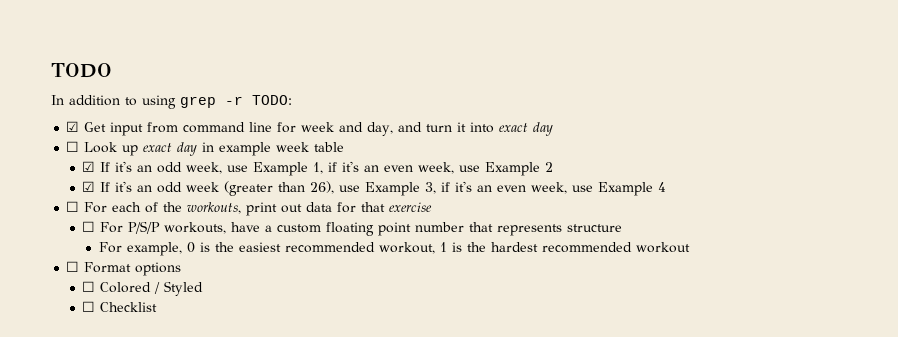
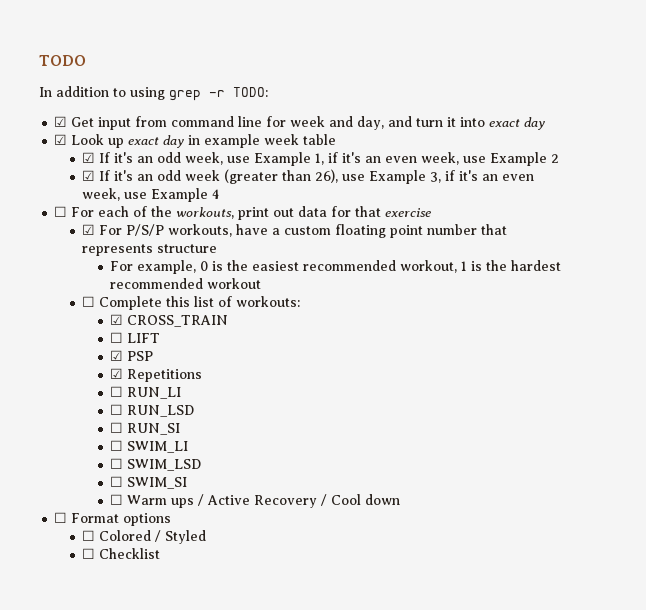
- ☐ Look up exact day in example week table
+ ☑ Look up exact day in example week table
- ☐ For P/S/P workouts, have a custom floating point number that represents structure
+ ☑ For P/S/P workouts, have a custom floating point number that represents structure
+ ☐ Complete this list of workouts:
+ ☑ CROSS_TRAIN
+ ☐ LIFT
+ ☑ PSP
+ ☑ Repetitions
+ ☐ RUN_LI
+ ☐ RUN_LSD
+ ☐ RUN_SI
+ ☐ SWIM_LI
+ ☐ SWIM_LSD
+ ☐ SWIM_SI
+ ☐ Warm ups / Active Recovery / Cool down

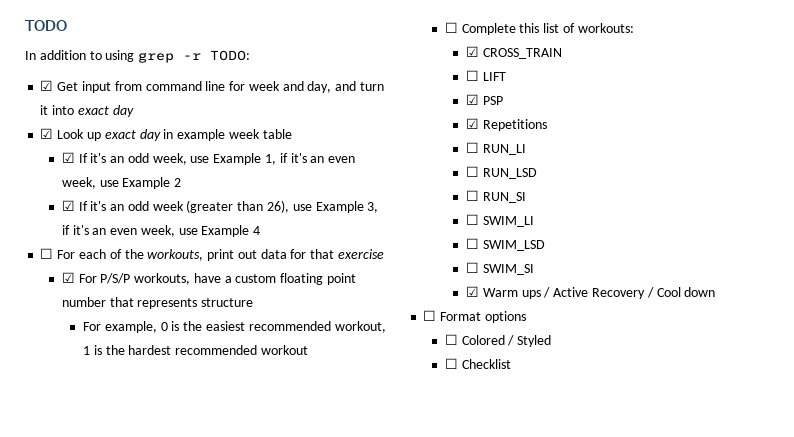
- ☐ Warm ups / Active Recovery / Cool down
+ ☑ Warm ups / Active Recovery / Cool down

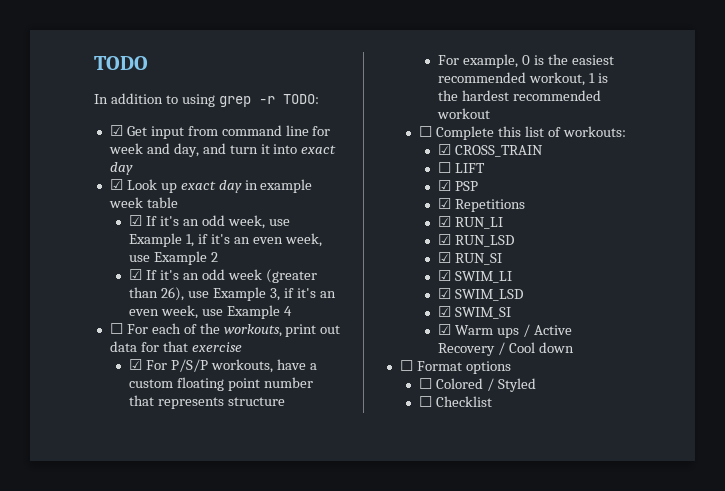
- ☐ RUN_LI
+ ☑ RUN_LI
- ☐ RUN_LSD
+ ☑ RUN_LSD
- ☐ RUN_SI
+ ☑ RUN_SI
- ☐ SWIM_LI
+ ☑ SWIM_LI
- ☐ SWIM_LSD
+ ☑ SWIM_LSD
- ☐ SWIM_SI
+ ☑ SWIM_SI

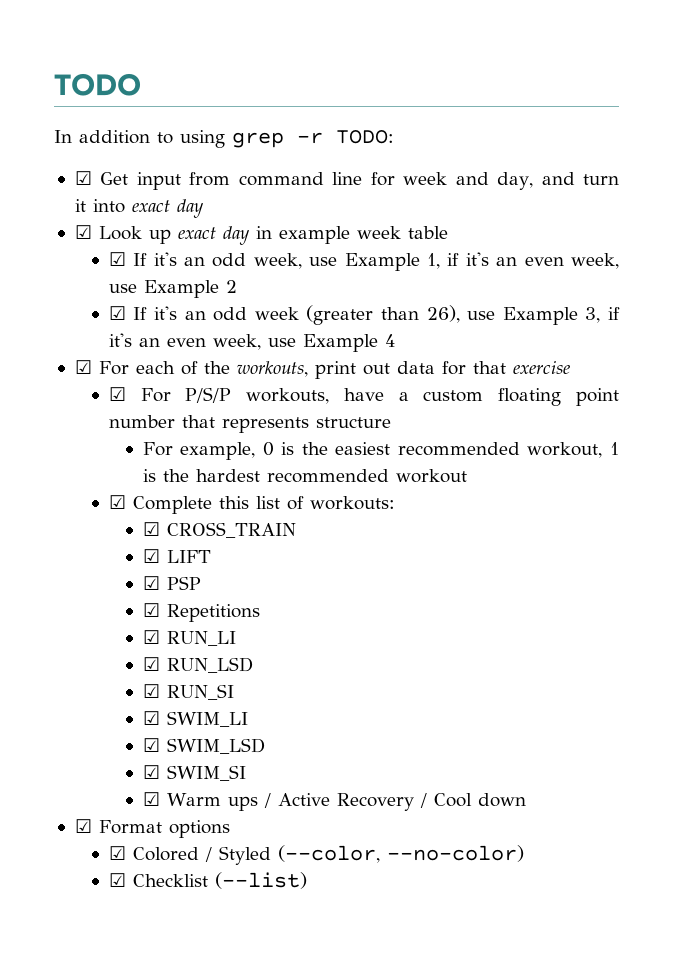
- ☐ For each of the workouts, print out data for that exercise
+ ☑ For each of the workouts, print out data for that exercise
- ☐ Complete this list of workouts:
+ ☑ Complete this list of workouts:
- ☐ LIFT
+ ☑ LIFT
- ☐ Format options
+ ☑ Format options
- ☐ Colored / Styled
- ☐ Checklist
+ ☑ Colored / Styled (--color, --no-color)
+ ☑ Checklist (--list)

